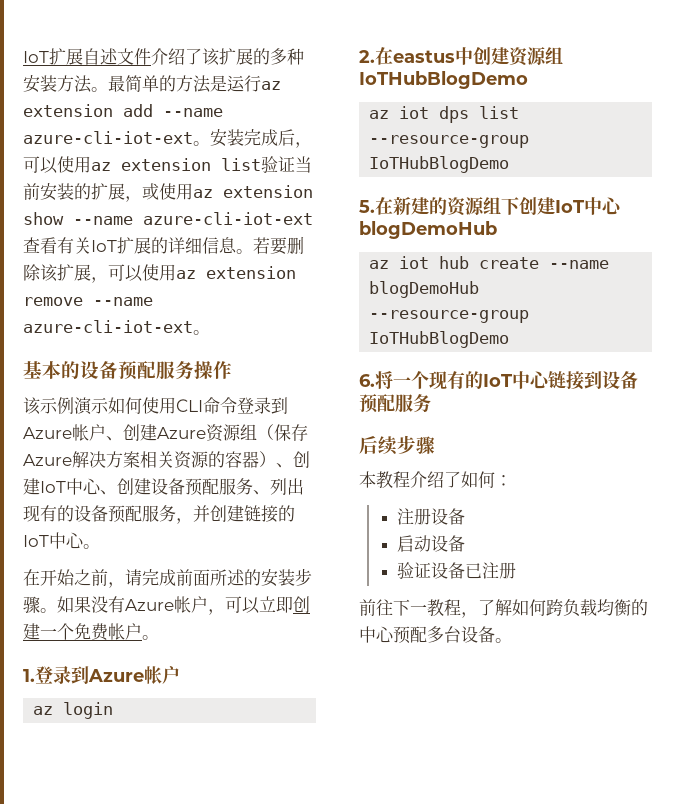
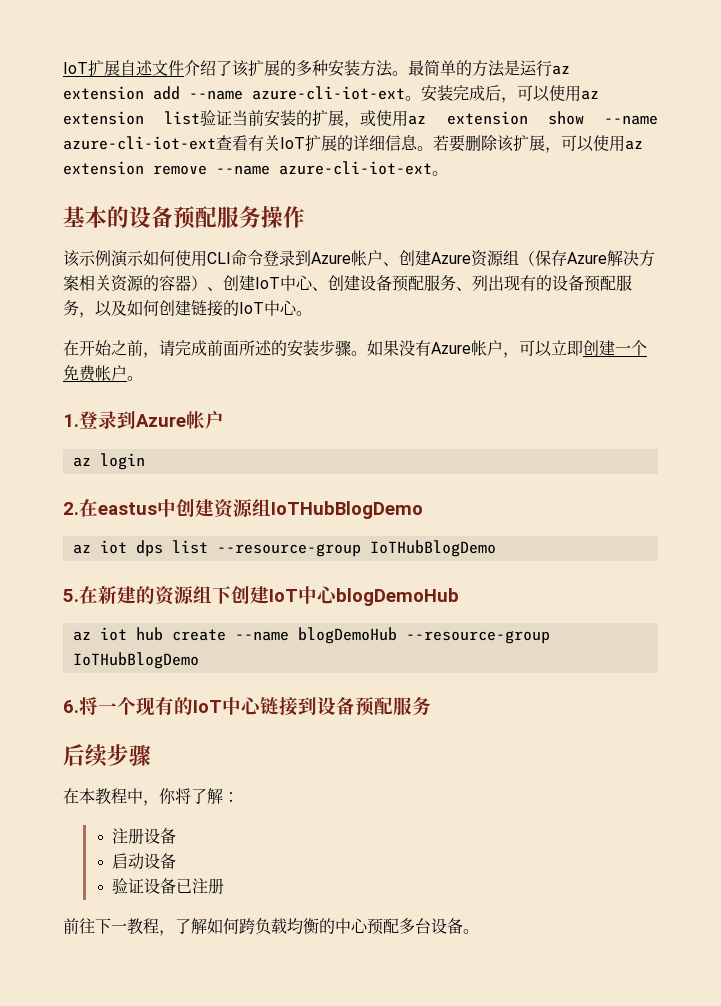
- 该示例演示如何使用CLI命令登录到Azure帐户、创建Azure资源组（保存Azure解决方案相关资源的容器）、创建IoT中心、创建设备预配服务、列出现有的设备预配服务，并创建链接的IoT中心。
+ 该示例演示如何使用CLI命令登录到Azure帐户、创建Azure资源组（保存Azure解决方案相关资源的容器）、创建IoT中心、创建设备预配服务、列出现有的设备预配服务，以及如何创建链接的IoT中心。
- 本教程介绍了如何：
+ 在本教程中，你将了解：

